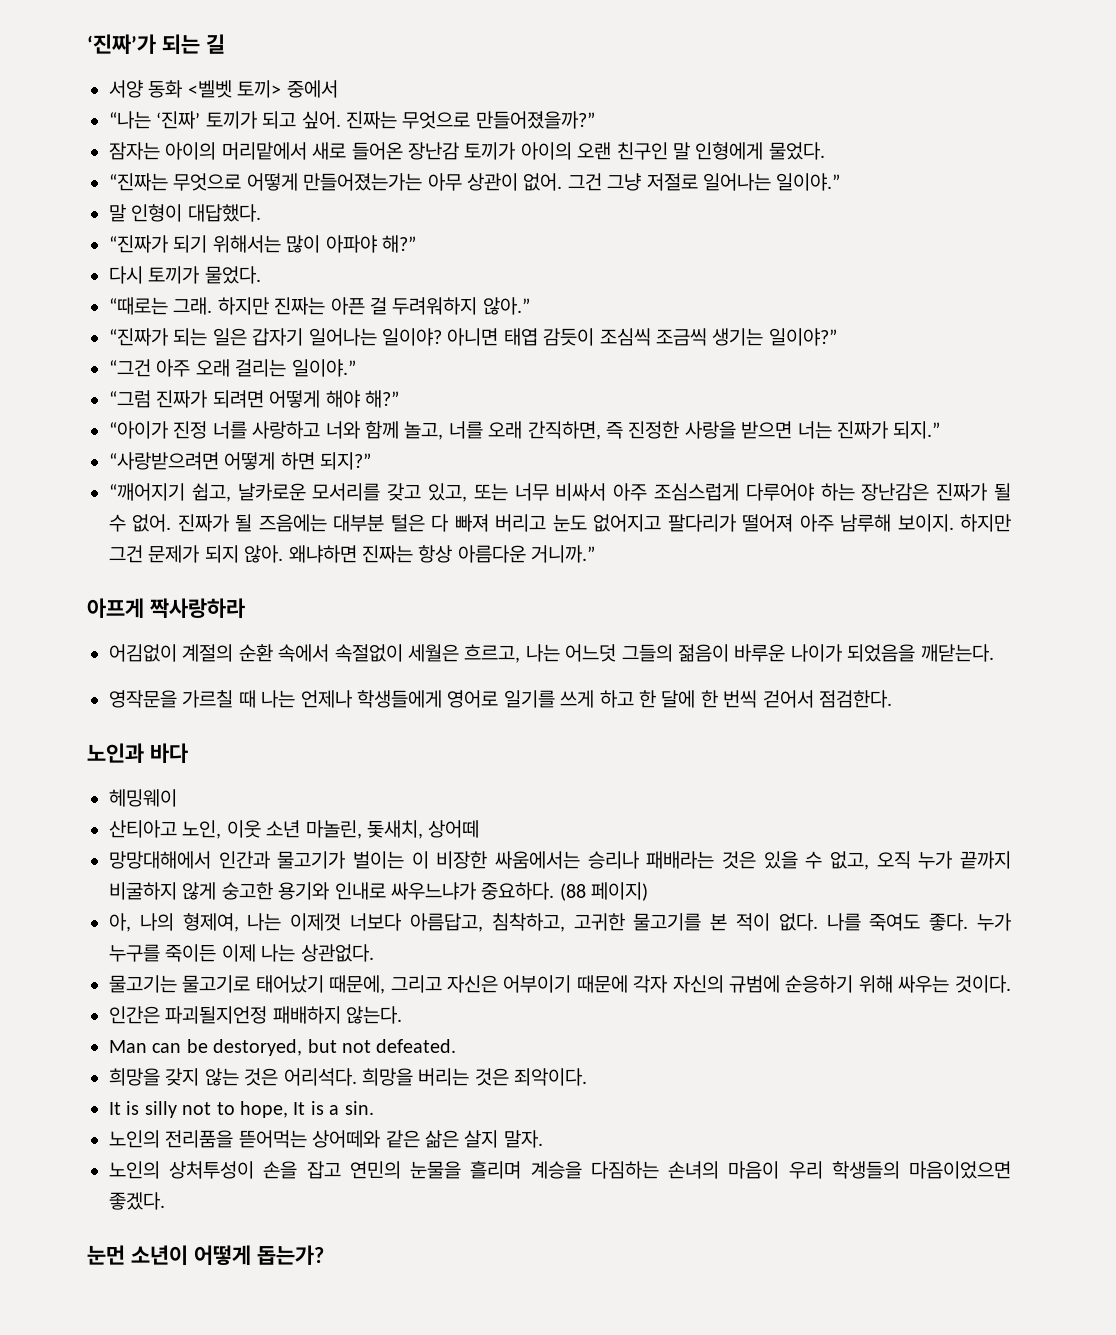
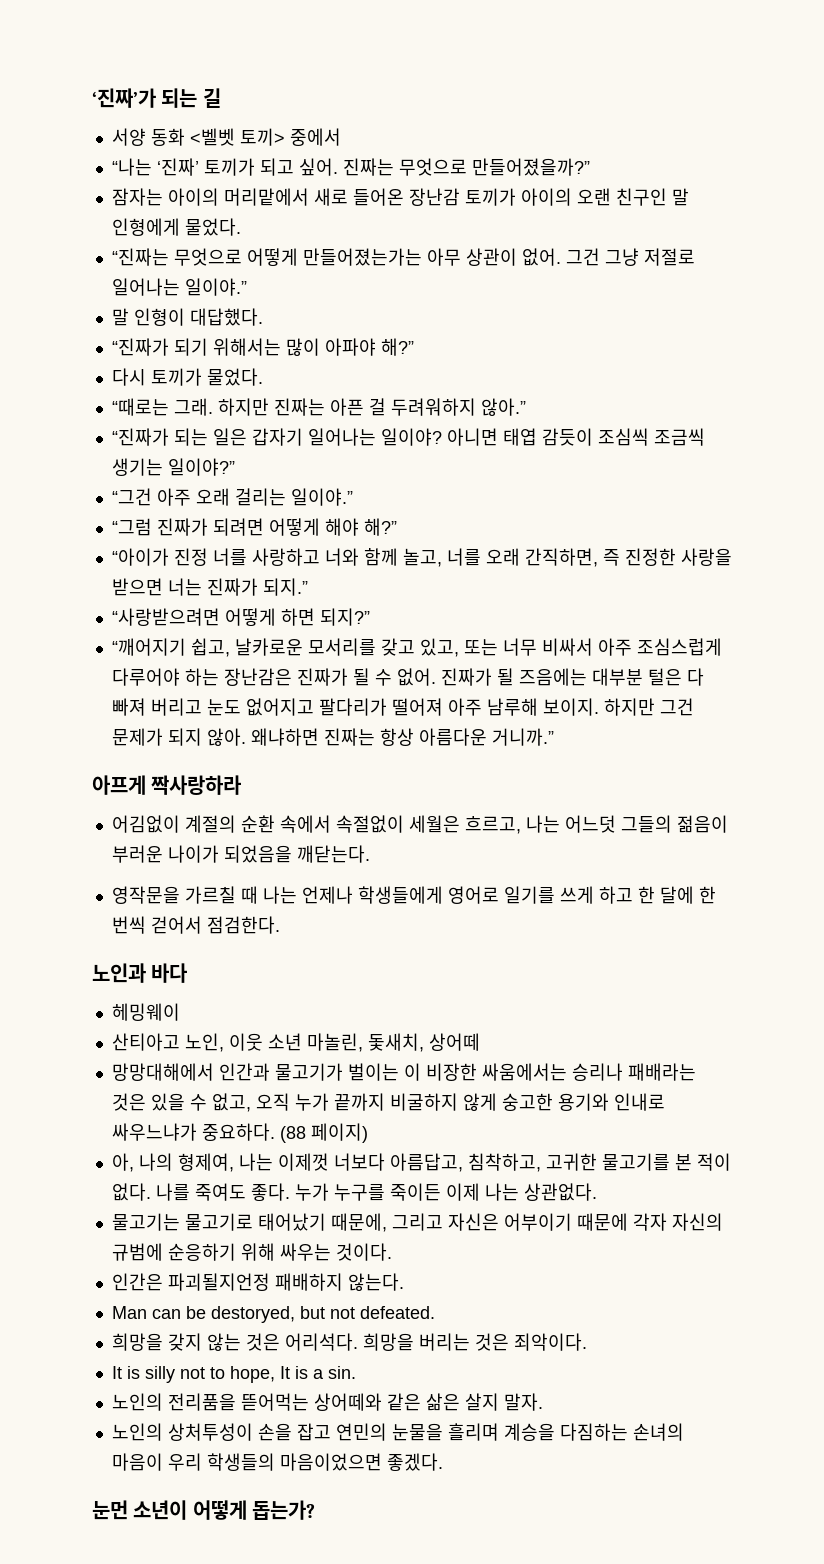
- 어김없이 계절의 순환 속에서 속절없이 세월은 흐르고, 나는 어느덧 그들의 젊음이 바루운 나이가 되었음을 깨닫는다.
+ 어김없이 계절의 순환 속에서 속절없이 세월은 흐르고, 나는 어느덧 그들의 젊음이 부러운 나이가 되었음을 깨닫는다.

